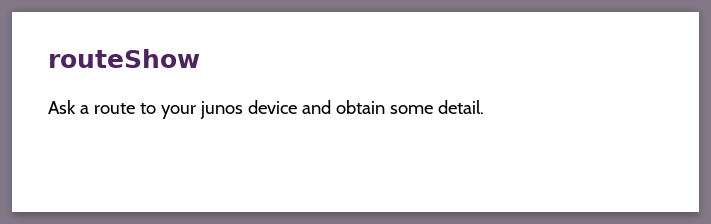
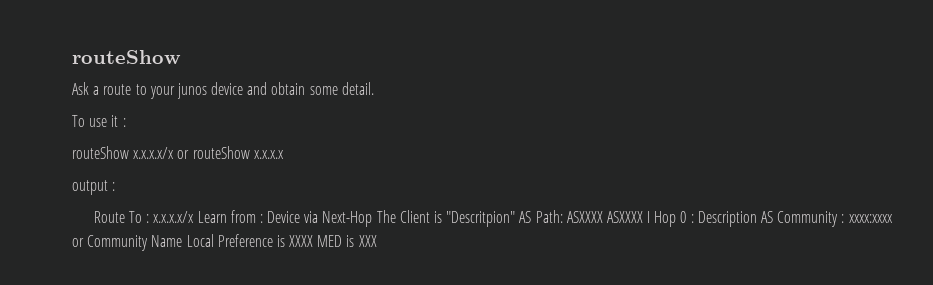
+ To use it :
+ routeShow x.x.x.x/x or routeShow x.x.x.x
+ output :
+ Route To : x.x.x.x/x Learn from : Device via Next-Hop The Client is "Descritpion" AS Path: ASXXXX ASXXXX I Hop 0 : Description AS Community : xxxx:xxxx or Community Name Local Preference is XXXX MED is XXX

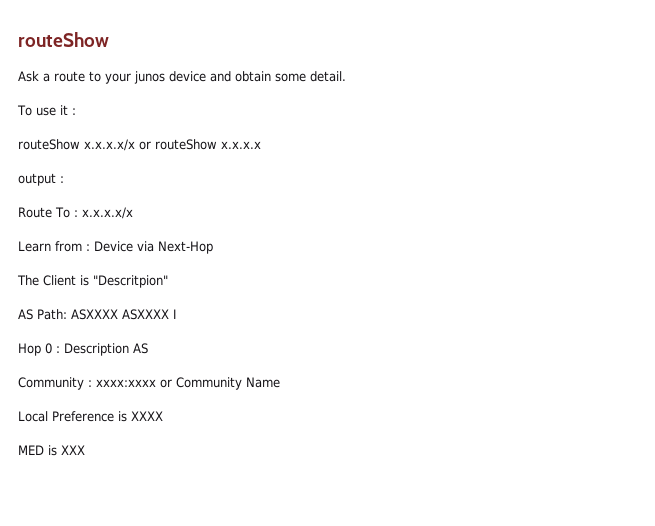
- Route To : x.x.x.x/x Learn from : Device via Next-Hop The Client is "Descritpion" AS Path: ASXXXX ASXXXX I Hop 0 : Description AS Community : xxxx:xxxx or Community Name Local Preference is XXXX MED is XXX
+ Route To : x.x.x.x/x
+ Learn from : Device via Next-Hop
+ The Client is "Descritpion"
+ AS Path: ASXXXX ASXXXX I
+ Hop 0 : Description AS
+ Community : xxxx:xxxx or Community Name
+ Local Preference is XXXX
+ MED is XXX

